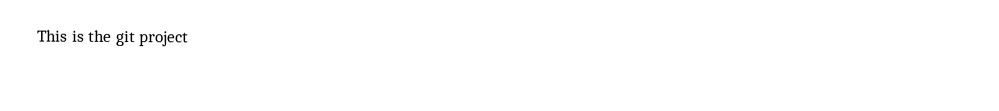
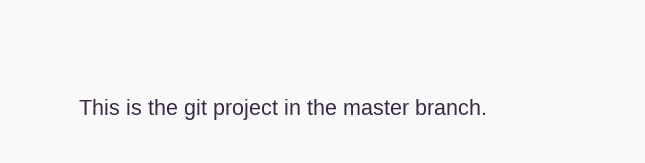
- This is the git project
+ This is the git project in the master branch.

